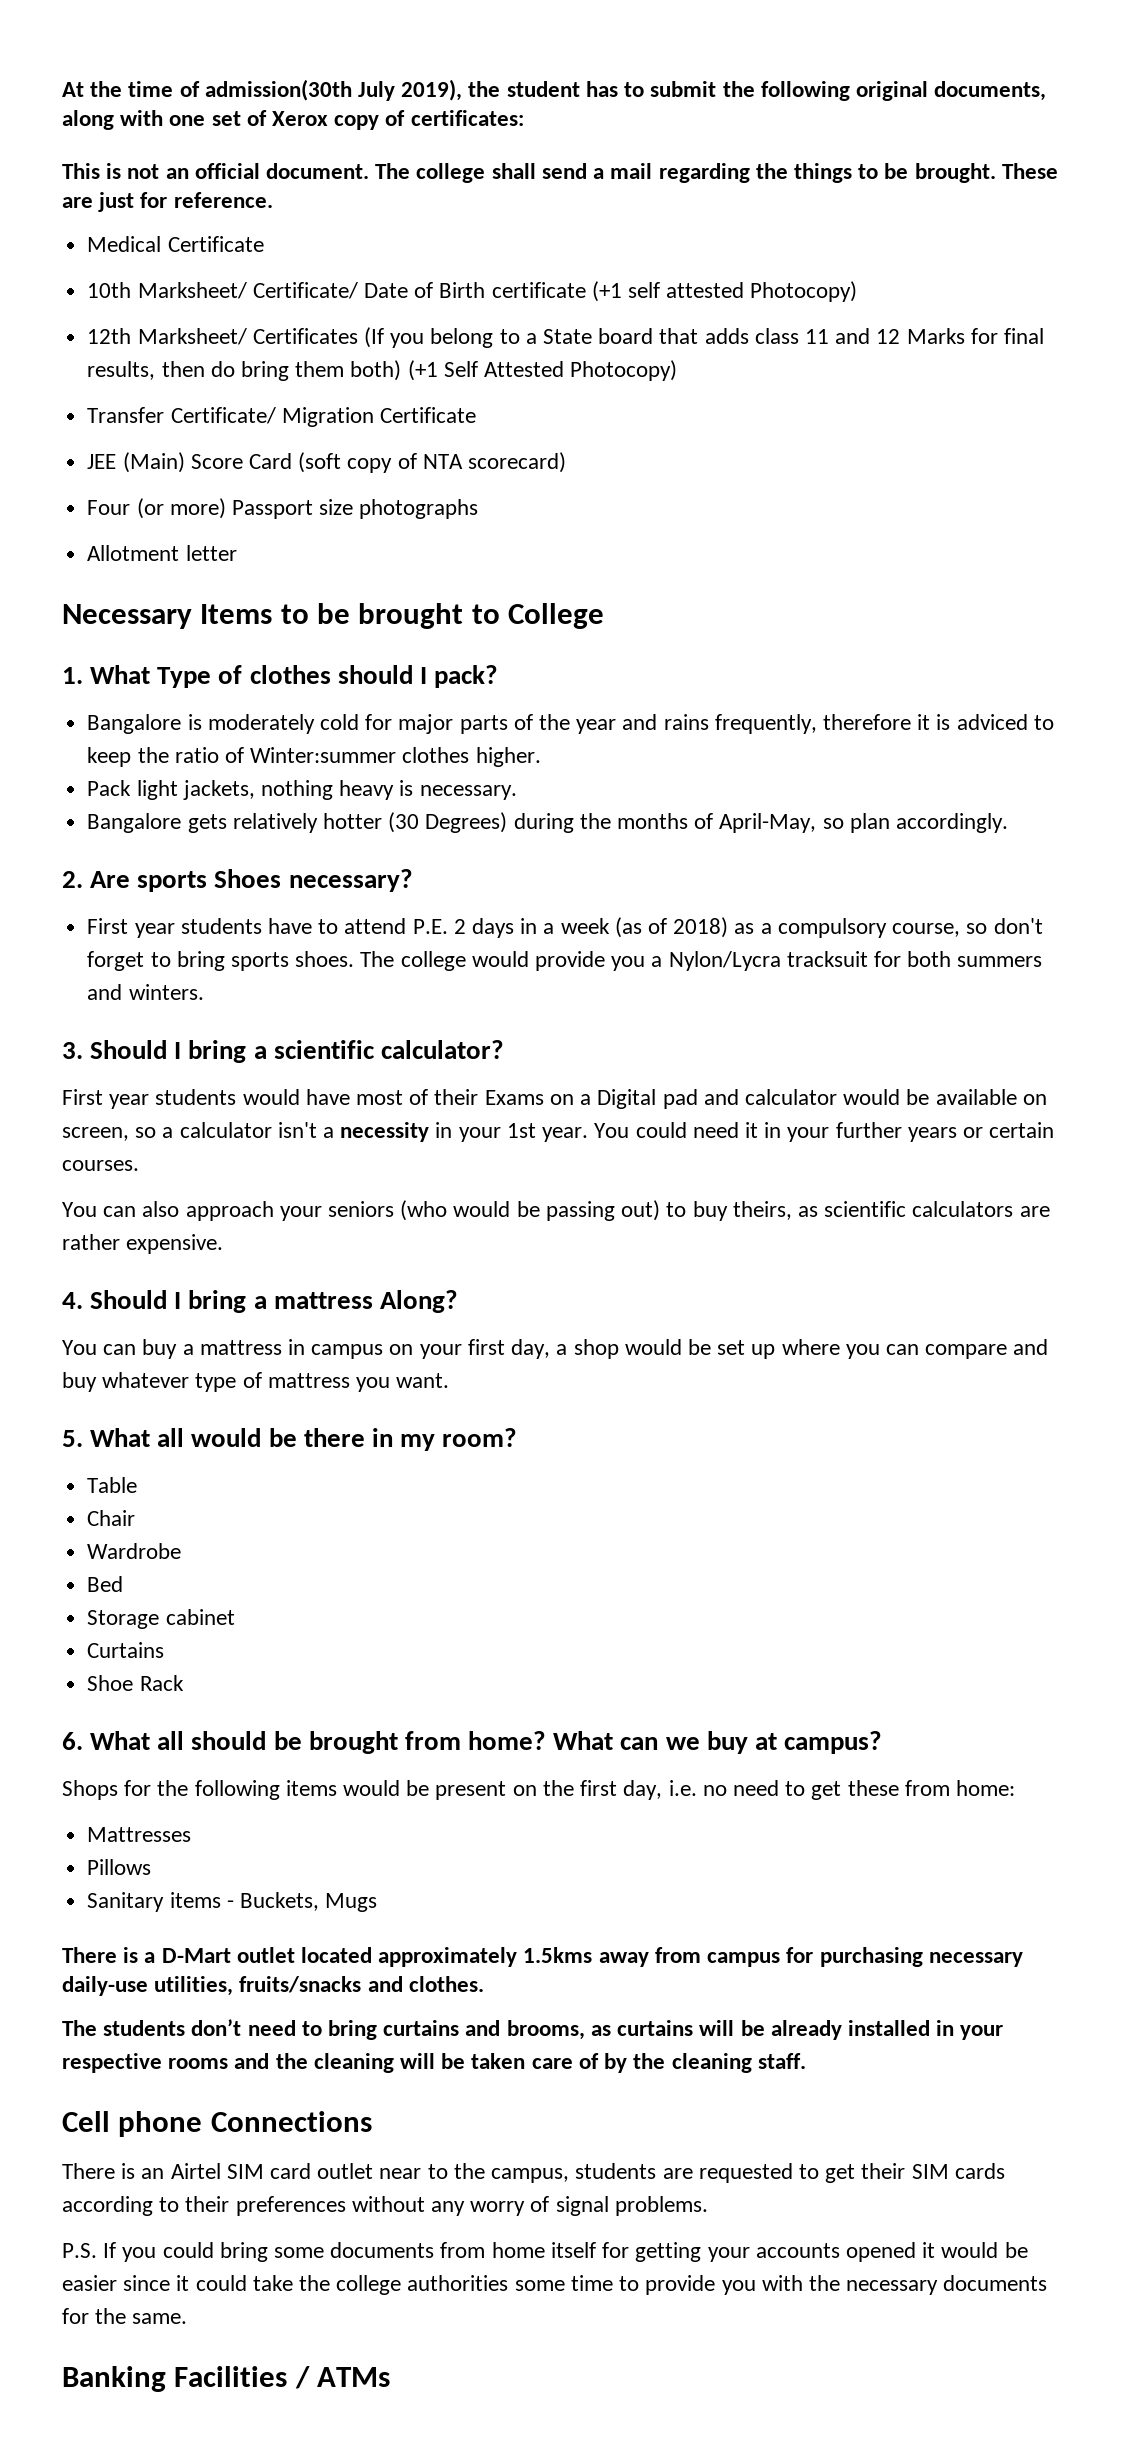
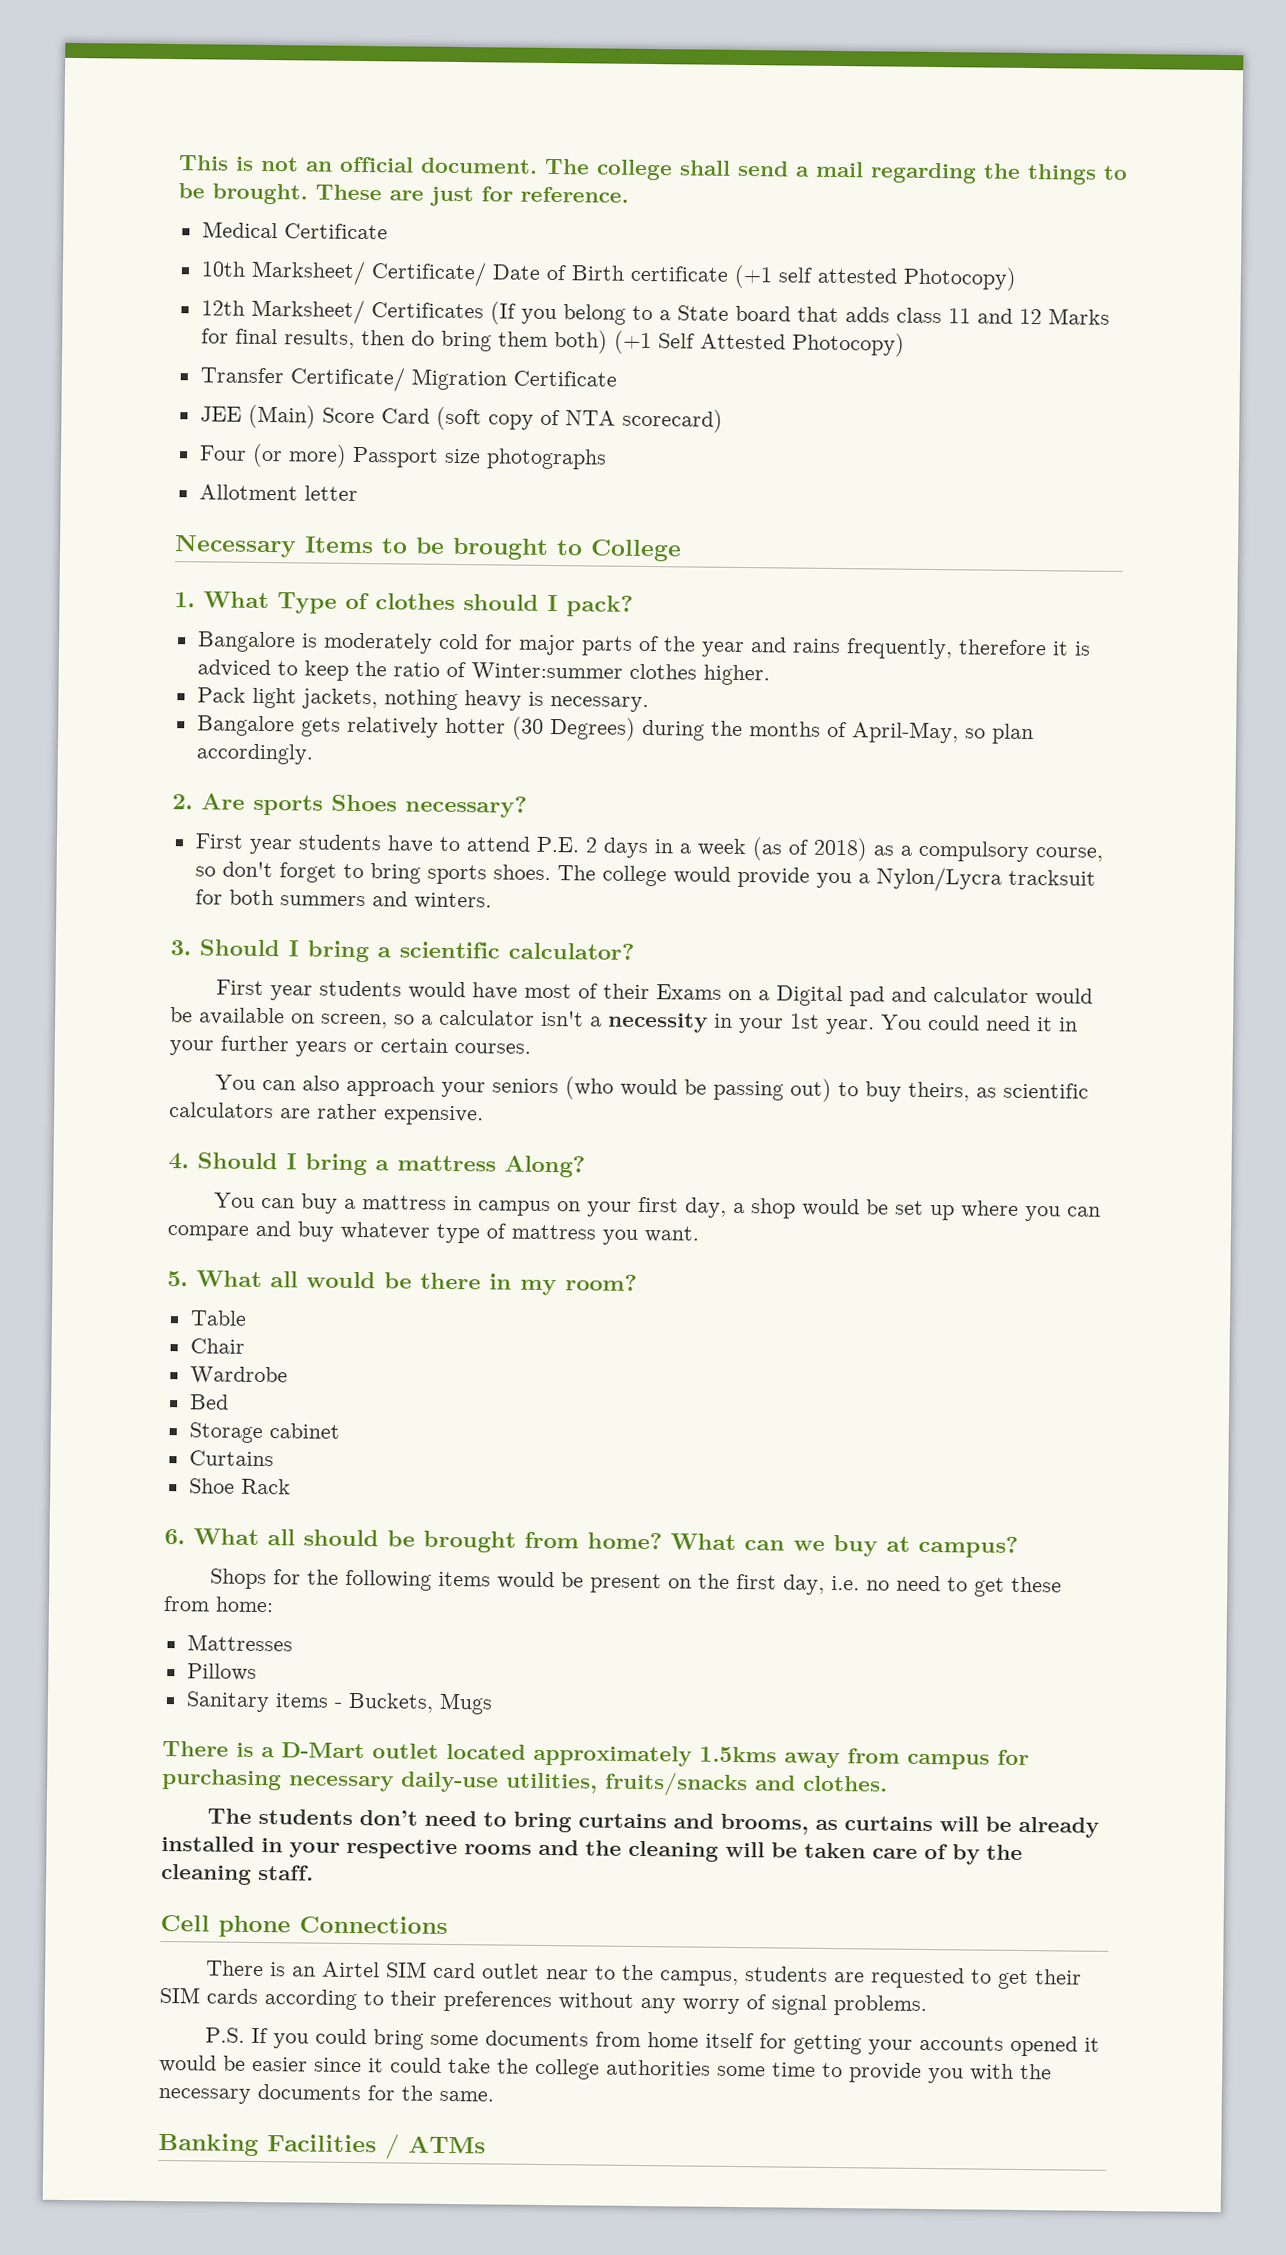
- At the time of admission(30th July 2019), the student has to submit the following original documents, along with one set of Xerox copy of certificates:

